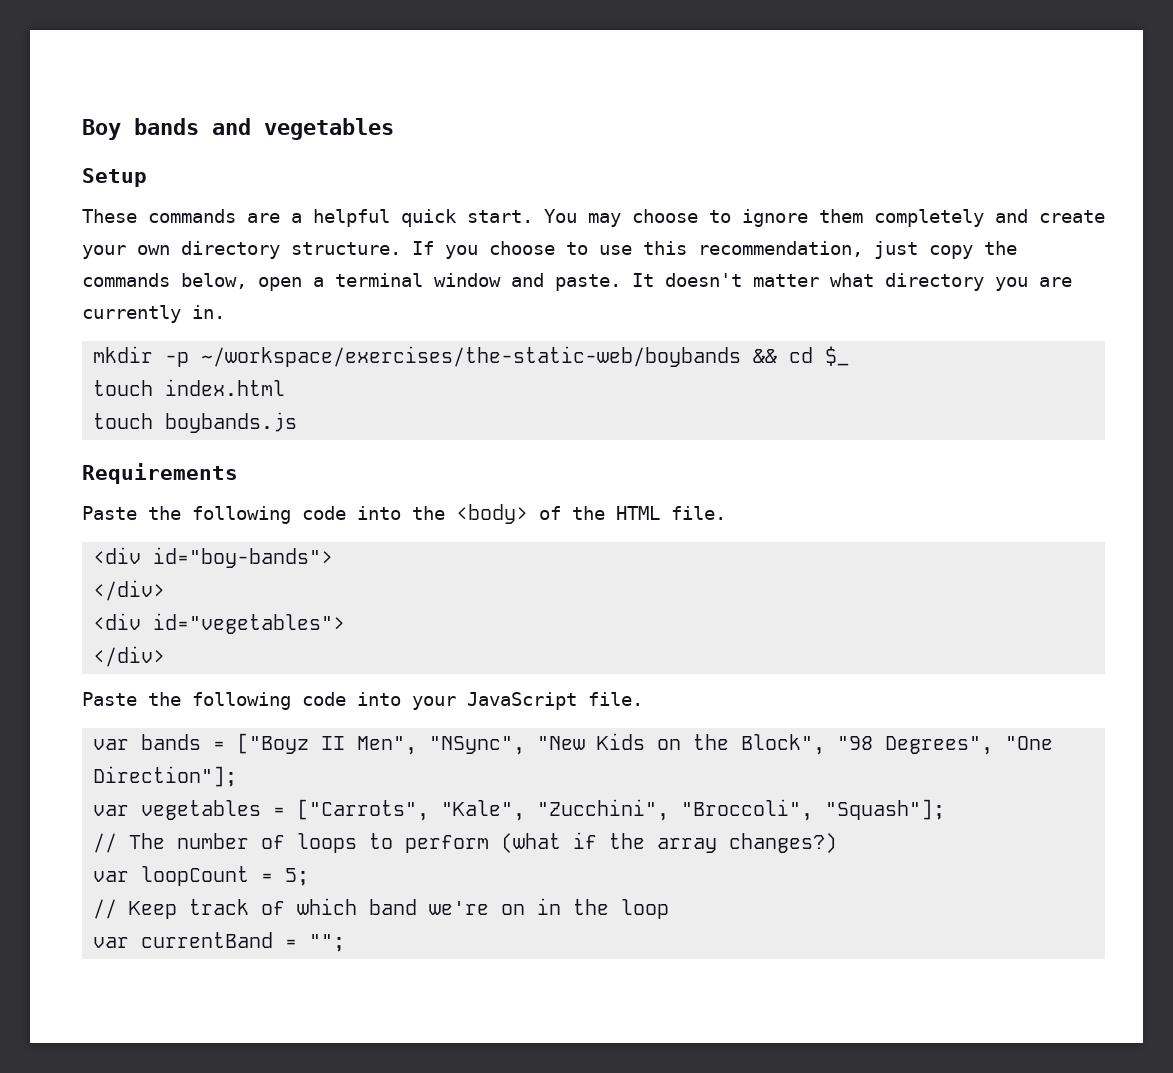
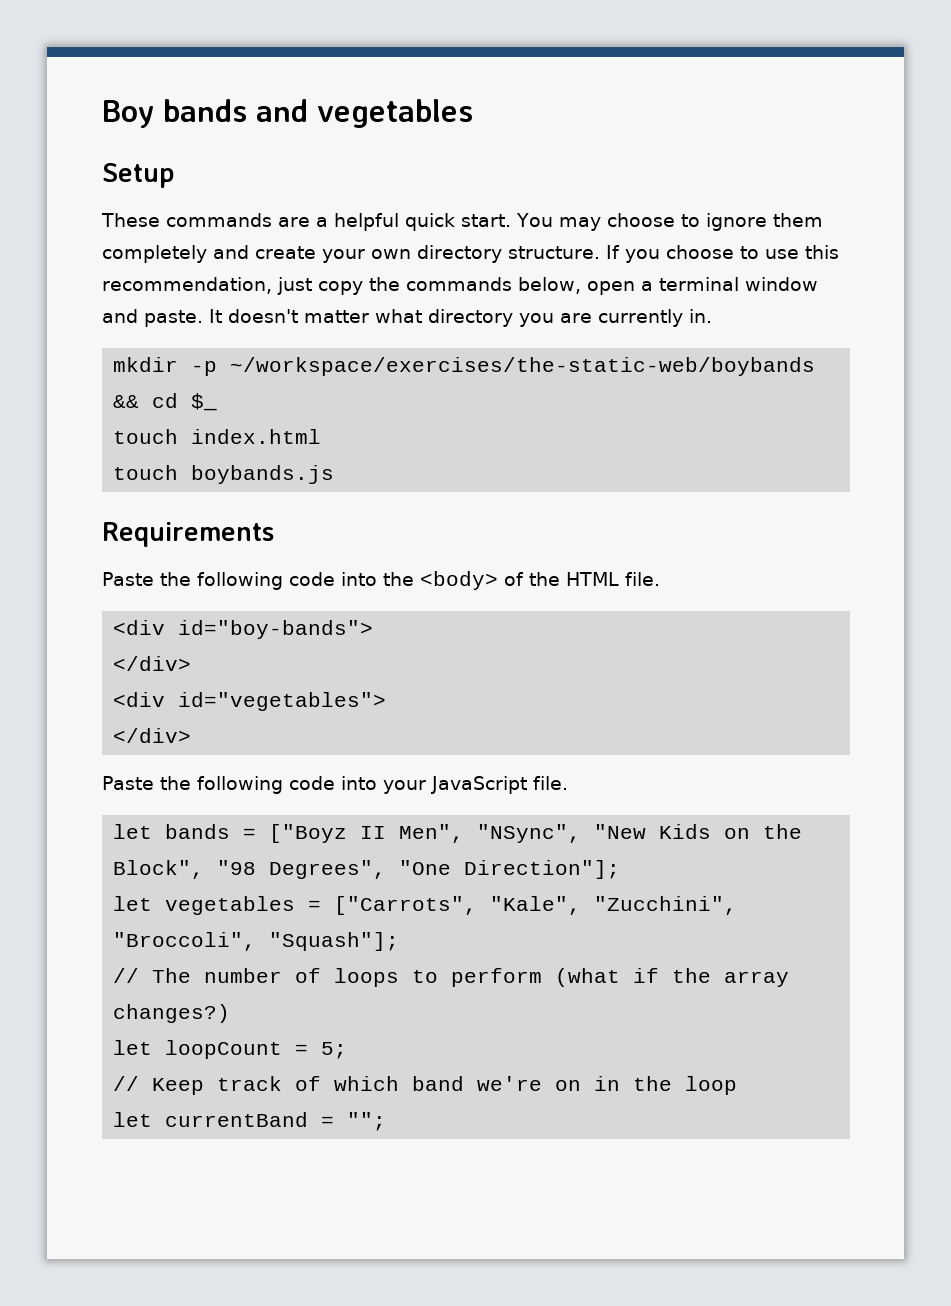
- var bands = ["Boyz II Men", "NSync", "New Kids on the Block", "98 Degrees", "One Direction"];
+ let bands = ["Boyz II Men", "NSync", "New Kids on the Block", "98 Degrees", "One Direction"];
- var vegetables = ["Carrots", "Kale", "Zucchini", "Broccoli", "Squash"];
+ let vegetables = ["Carrots", "Kale", "Zucchini", "Broccoli", "Squash"];
- var loopCount = 5;
+ let loopCount = 5;
- var currentBand = "";
+ let currentBand = "";

